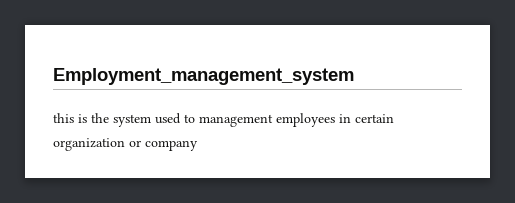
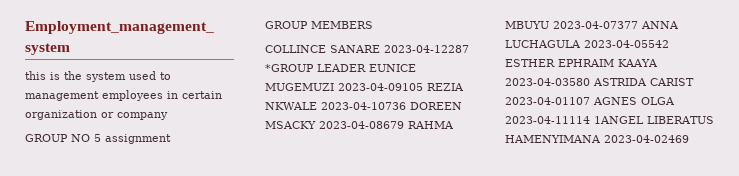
+ GROUP NO 5 assignment
+ GROUP MEMBERS
+ COLLINCE SANARE 2023-04-12287 *GROUP LEADER EUNICE MUGEMUZI 2023-04-09105 REZIA NKWALE 2023-04-10736 DOREEN MSACKY 2023-04-08679 RAHMA MBUYU 2023-04-07377 ANNA LUCHAGULA 2023-04-05542 ESTHER EPHRAIM KAAYA 2023-04-03580 ASTRIDA CARIST 2023-04-01107 AGNES OLGA 2023-04-11114 1ANGEL LIBERATUS HAMENYIMANA 2023-04-02469

